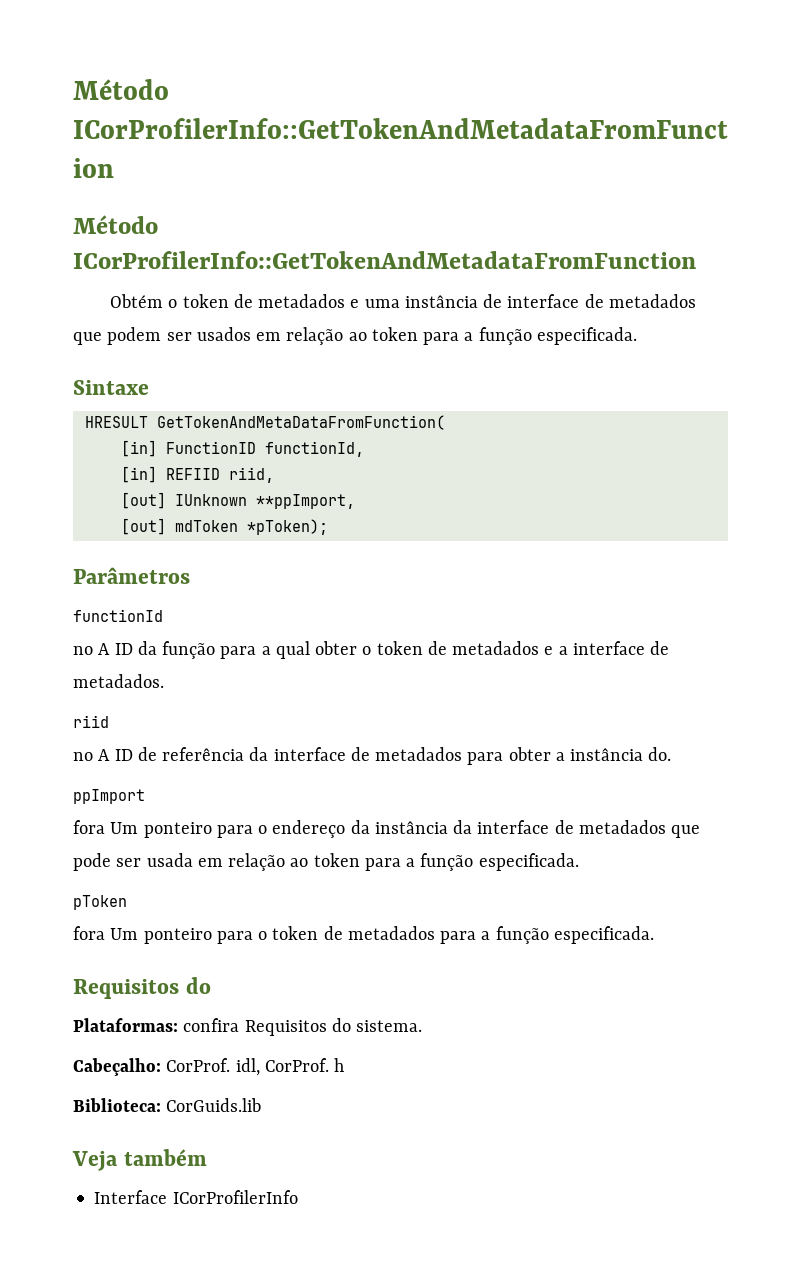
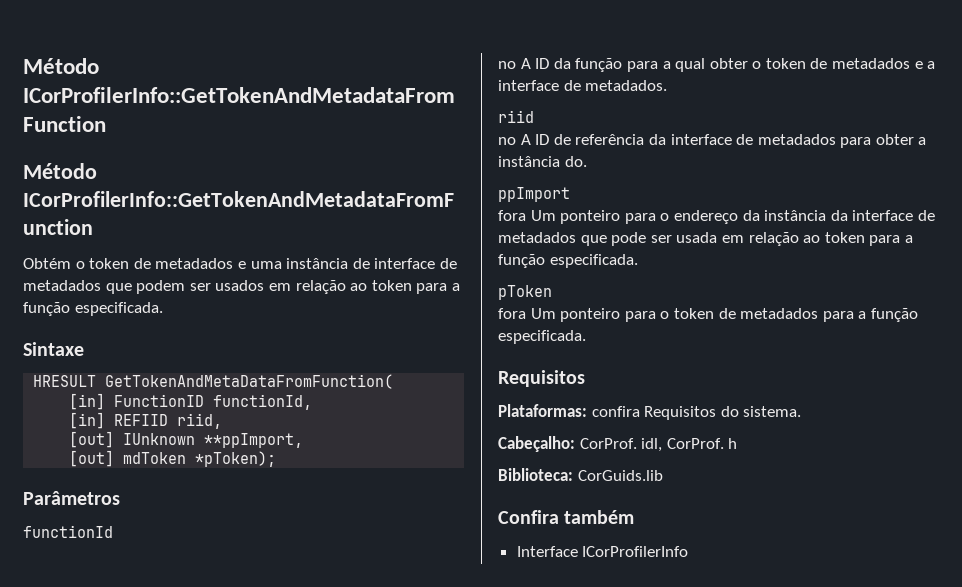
  fora Um ponteiro para o token de metadados para a função especificada.
- Requisitos do
+ Requisitos
- Veja também
+ Confira também

